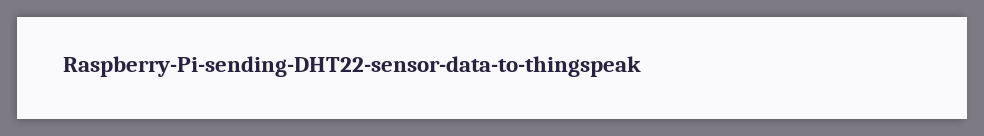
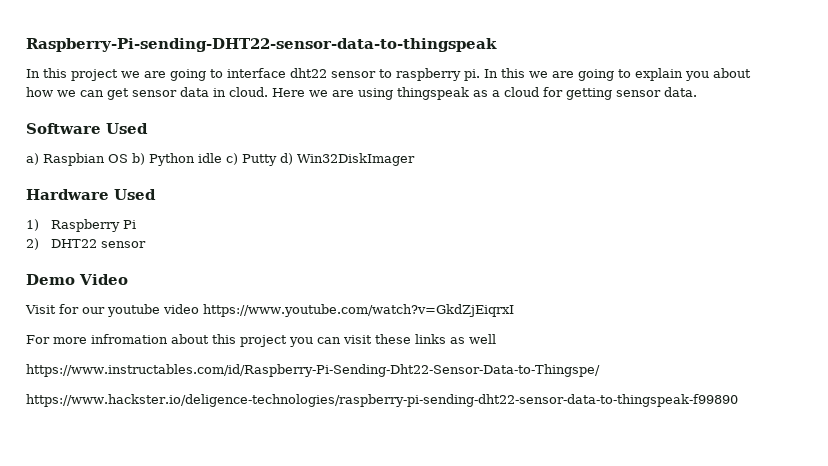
+ In this project we are going to interface dht22 sensor to raspberry pi. In this we are going to explain you about how we can get sensor data in cloud. Here we are using thingspeak as a cloud for getting sensor data.
+ Software Used
+ a) Raspbian OS b) Python idle c) Putty d) Win32DiskImager
+ Hardware Used
+ 1) Raspberry Pi
+ 2) DHT22 sensor
+ Demo Video
+ Visit for our youtube video https://www.youtube.com/watch?v=GkdZjEiqrxI
+ For more infromation about this project you can visit these links as well
+ https://www.instructables.com/id/Raspberry-Pi-Sending-Dht22-Sensor-Data-to-Thingspe/
+ https://www.hackster.io/deligence-technologies/raspberry-pi-sending-dht22-sensor-data-to-thingspeak-f99890

